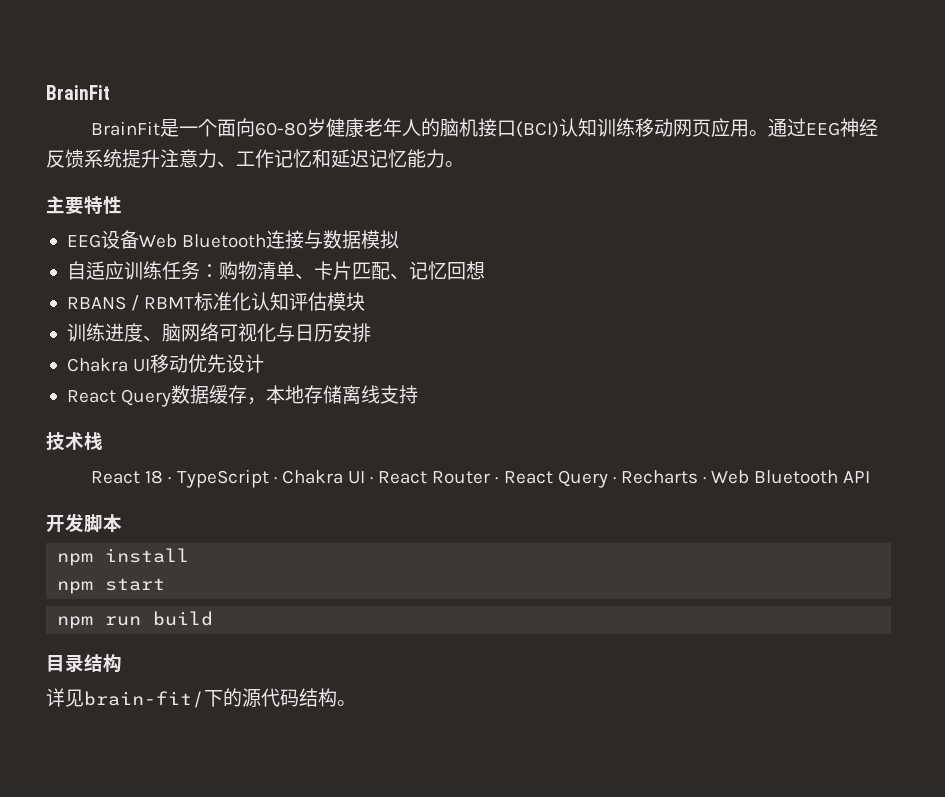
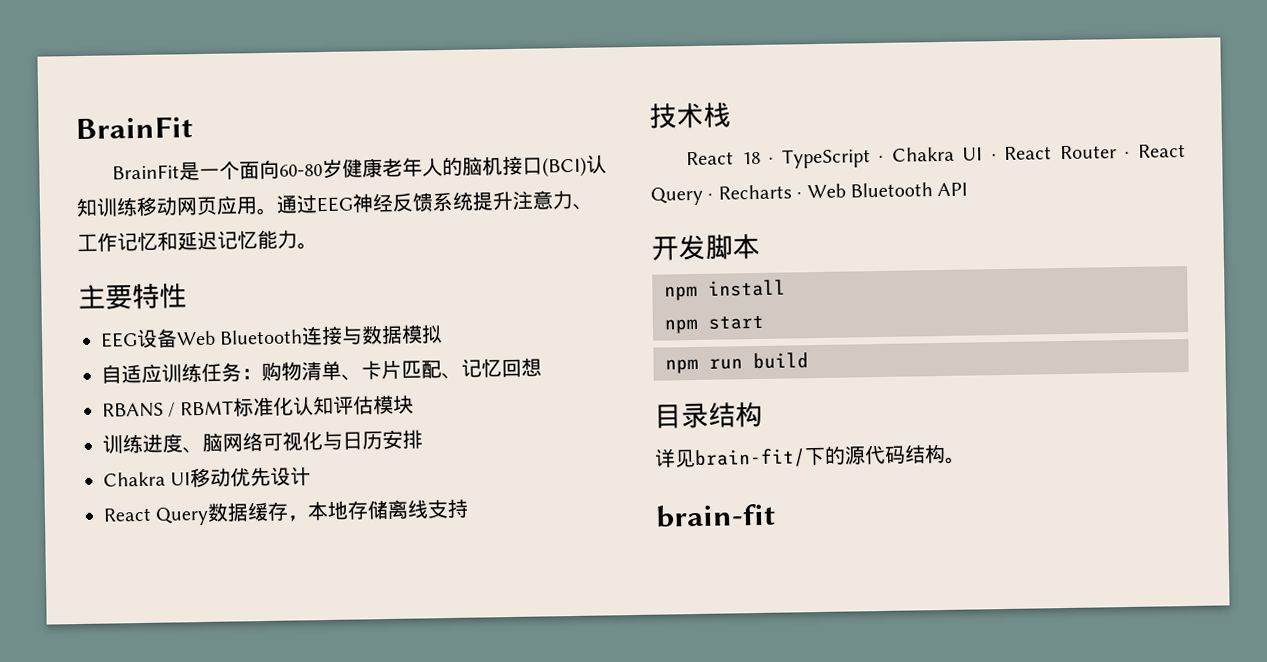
+ brain-fit

